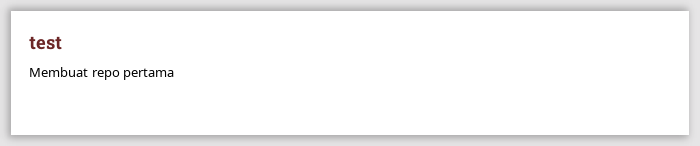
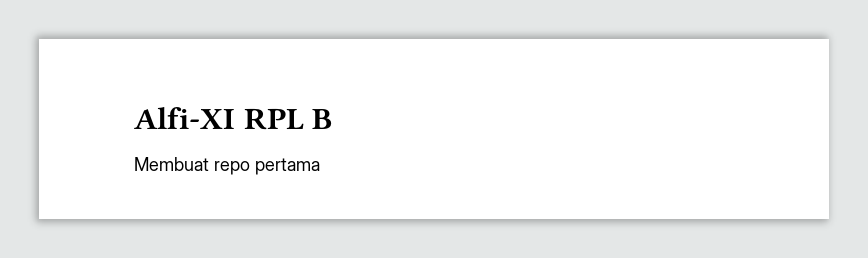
- test
+ Alfi-XI RPL B

